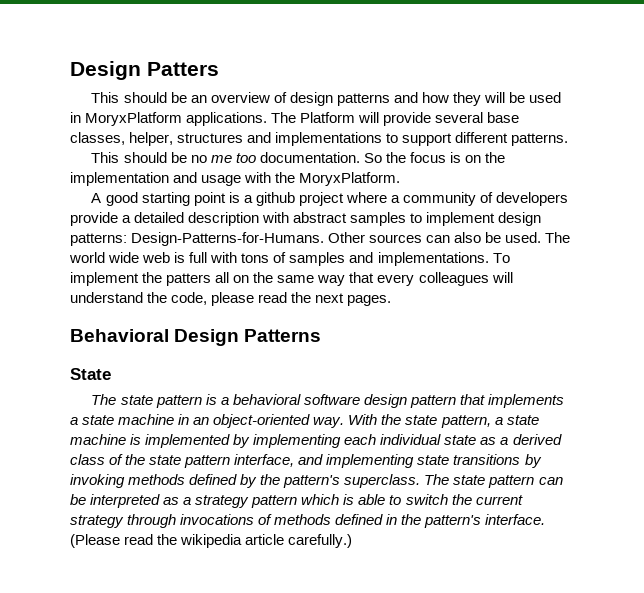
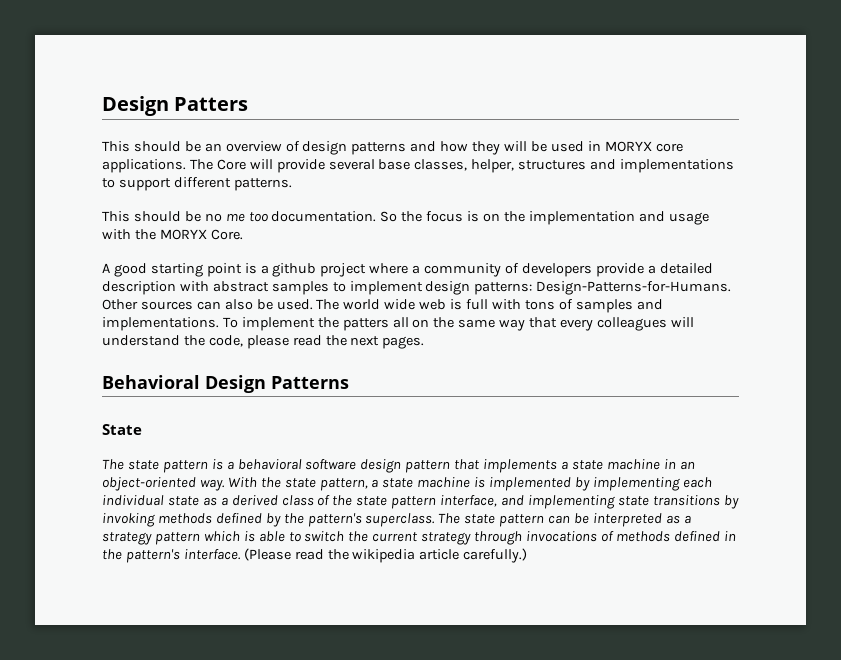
- This should be an overview of design patterns and how they will be used in MoryxPlatform applications.
+ This should be an overview of design patterns and how they will be used in MORYX core applications.
- The Platform will provide several base classes, helper, structures and implementations to support different patterns.
+ The Core will provide several base classes, helper, structures and implementations to support different patterns.
- So the focus is on the implementation and usage with the MoryxPlatform.
+ So the focus is on the implementation and usage with the MORYX Core.

